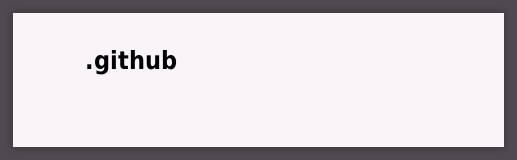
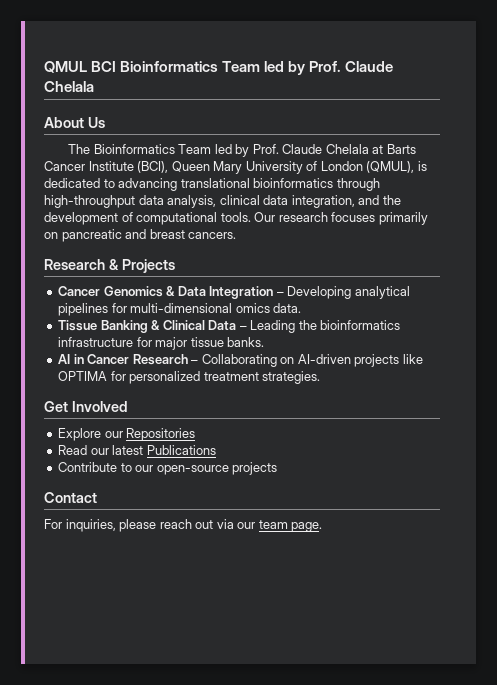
- .github
+ QMUL BCI Bioinformatics Team led by Prof. Claude Chelala
+ About Us
+ The Bioinformatics Team led by Prof. Claude Chelala at Barts Cancer Institute (BCI), Queen Mary University of London (QMUL), is dedicated to advancing translational bioinformatics through high-throughput data analysis, clinical data integration, and the development of computational tools. Our research focuses primarily on pancreatic and breast cancers.
+ Research & Projects
+ Cancer Genomics & Data Integration – Developing analytical pipelines for multi-dimensional omics data.
+ Tissue Banking & Clinical Data – Leading the bioinformatics infrastructure for major tissue banks.
+ AI in Cancer Research – Collaborating on AI-driven projects like OPTIMA for personalized treatment strategies.
+ Get Involved
+ Explore our Repositories
+ Read our latest Publications
+ Contribute to our open-source projects
+ Contact
+ For inquiries, please reach out via our team page.

